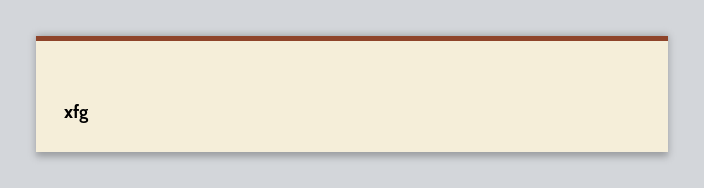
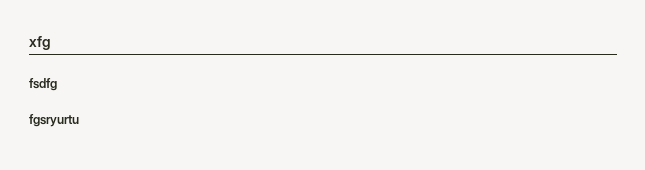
+ fsdfg
+ fgsryurtu

